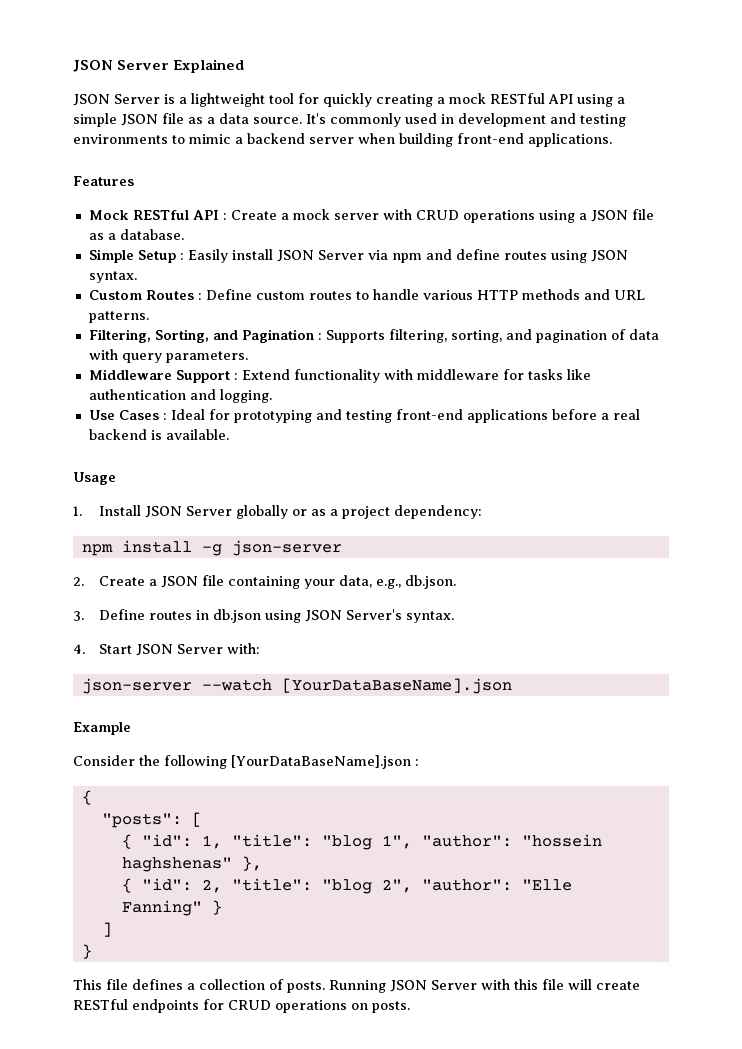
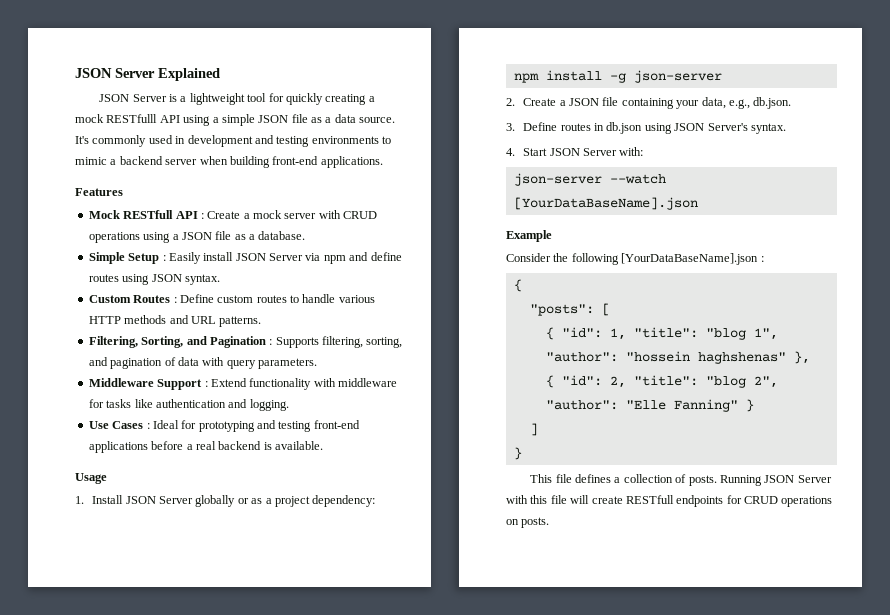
- JSON Server is a lightweight tool for quickly creating a mock RESTful API using a simple JSON file as a data source.
+ JSON Server is a lightweight tool for quickly creating a mock RESTfulll API using a simple JSON file as a data source.
- Mock RESTful API : Create a mock server with CRUD operations using a JSON file as a database.
+ Mock RESTfull API : Create a mock server with CRUD operations using a JSON file as a database.
- Running JSON Server with this file will create RESTful endpoints for CRUD operations on posts.
+ Running JSON Server with this file will create RESTfull endpoints for CRUD operations on posts.

